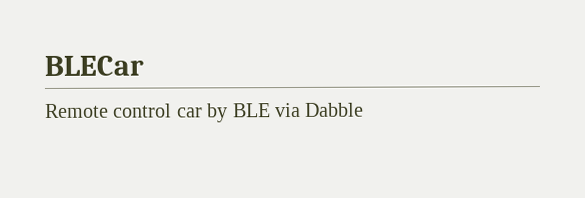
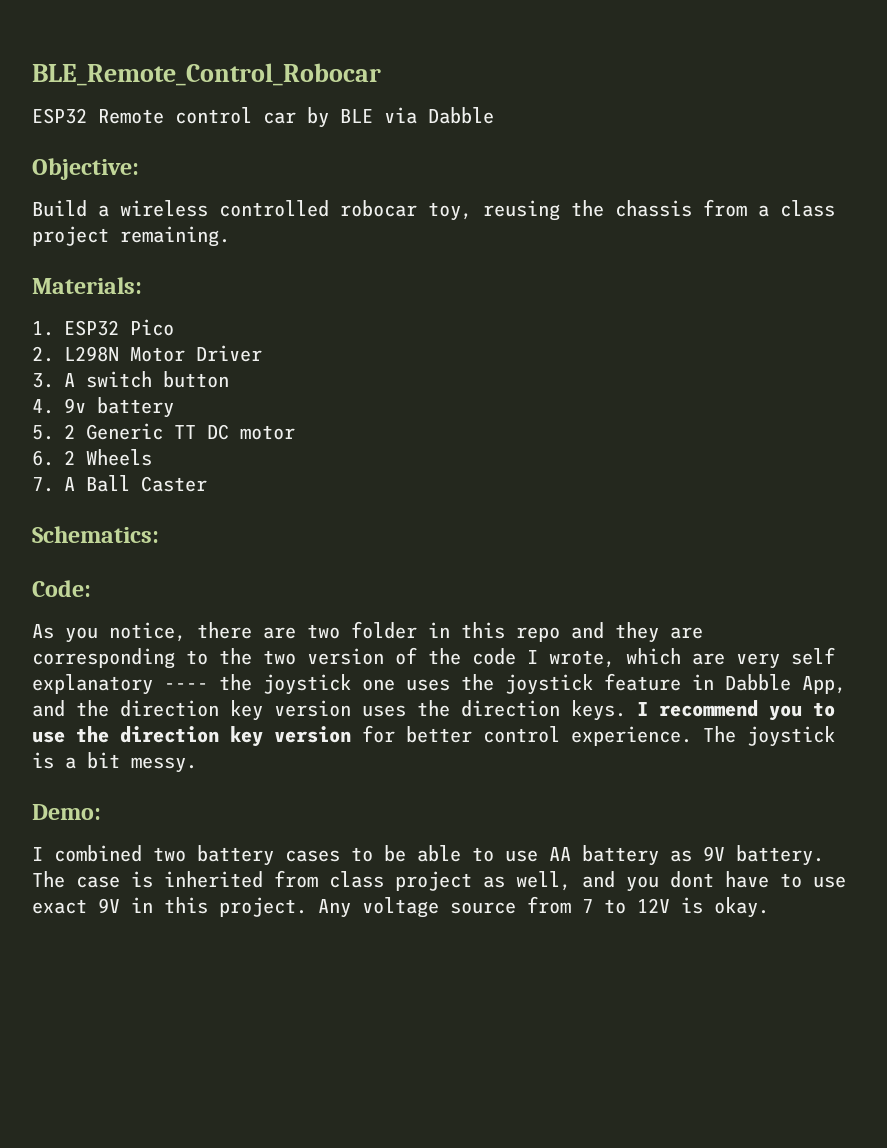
- BLECar
- Remote control car by BLE via Dabble
+ BLE_Remote_Control_Robocar
+ ESP32 Remote control car by BLE via Dabble
+ Objective:
+ Build a wireless controlled robocar toy, reusing the chassis from a class project remaining.
+ Materials:
+ 1. ESP32 Pico
+ 2. L298N Motor Driver
+ 3. A switch button
+ 4. 9v battery
+ 5. 2 Generic TT DC motor
+ 6. 2 Wheels
+ 7. A Ball Caster
+ Schematics:
+ Code:
+ As you notice, there are two folder in this repo and they are corresponding to the two version of the code I wrote, which are very self explanatory ---- the joystick one uses the joystick feature in Dabble App, and the direction key version uses the direction keys. I recommend you to use the direction key version for better control experience. The joystick is a bit messy.
+ Demo:
+ I combined two battery cases to be able to use AA battery as 9V battery. The case is inherited from class project as well, and you dont have to use exact 9V in this project. Any voltage source from 7 to 12V is okay.

